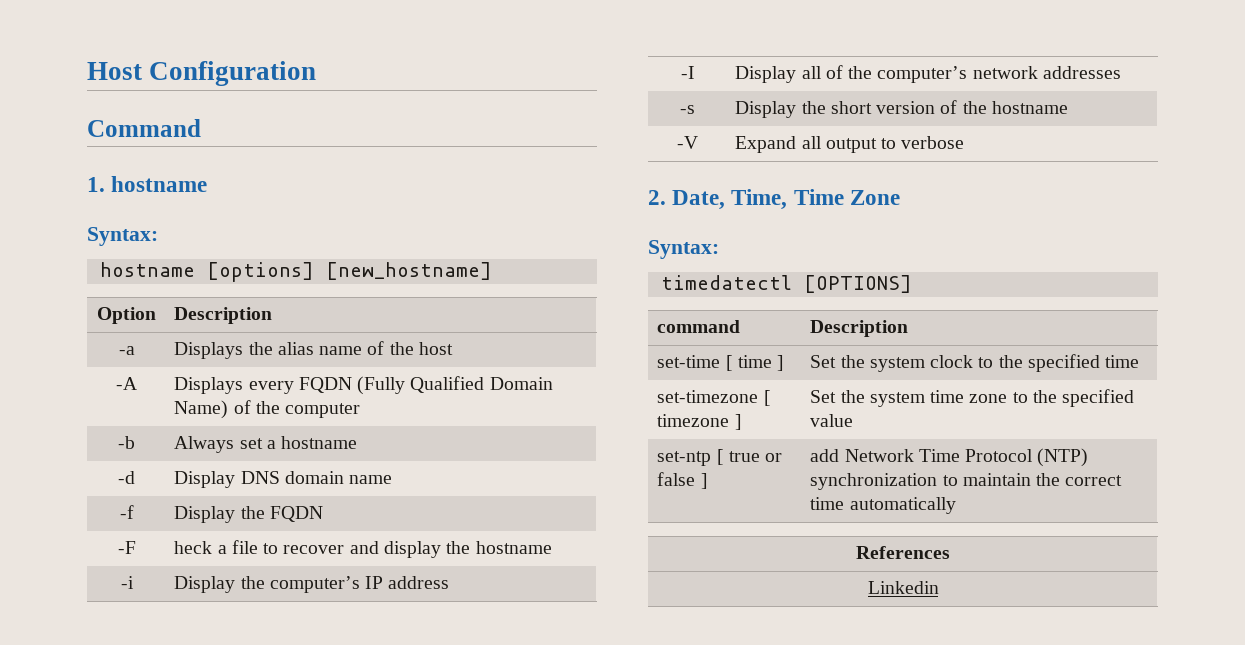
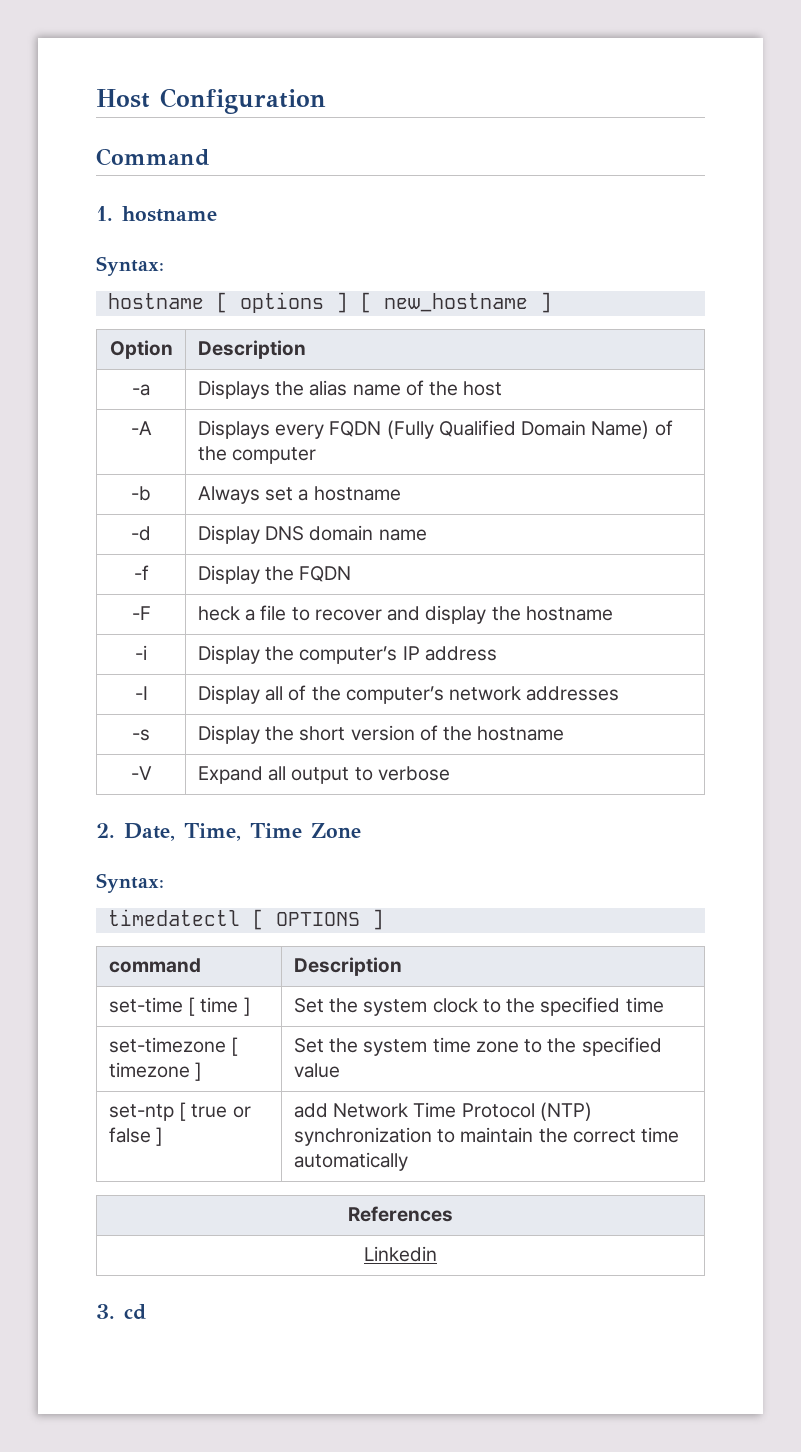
- hostname [options] [new_hostname]
+ hostname [ options ] [ new_hostname ]
- timedatectl [OPTIONS]
+ timedatectl [ OPTIONS ]
+ 3. cd

